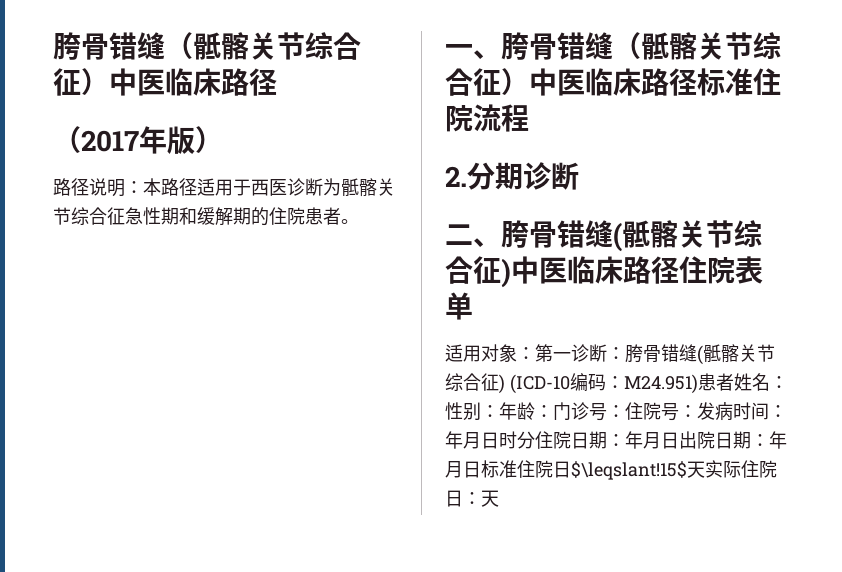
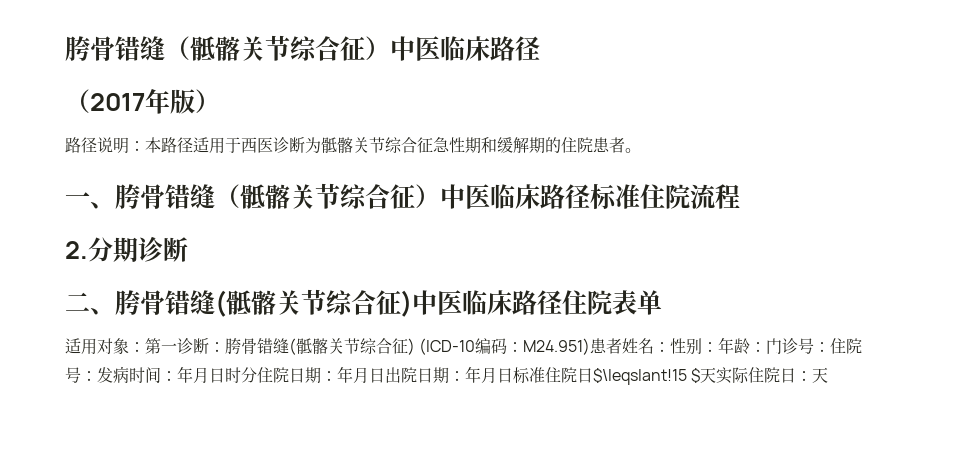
- 适用对象：第一诊断：胯骨错缝(骶髂关节综合征) (ICD-10编码：M24.951)患者姓名：性别：年龄：门诊号：住院号：发病时间：年月日时分住院日期：年月日出院日期：年月日标准住院日$\leqslant!15$天实际住院日：天
+ 适用对象：第一诊断：胯骨错缝(骶髂关节综合征) (ICD-10编码：M24.951)患者姓名：性别：年龄：门诊号：住院号：发病时间：年月日时分住院日期：年月日出院日期：年月日标准住院日$\leqslant!15 $天实际住院日：天

